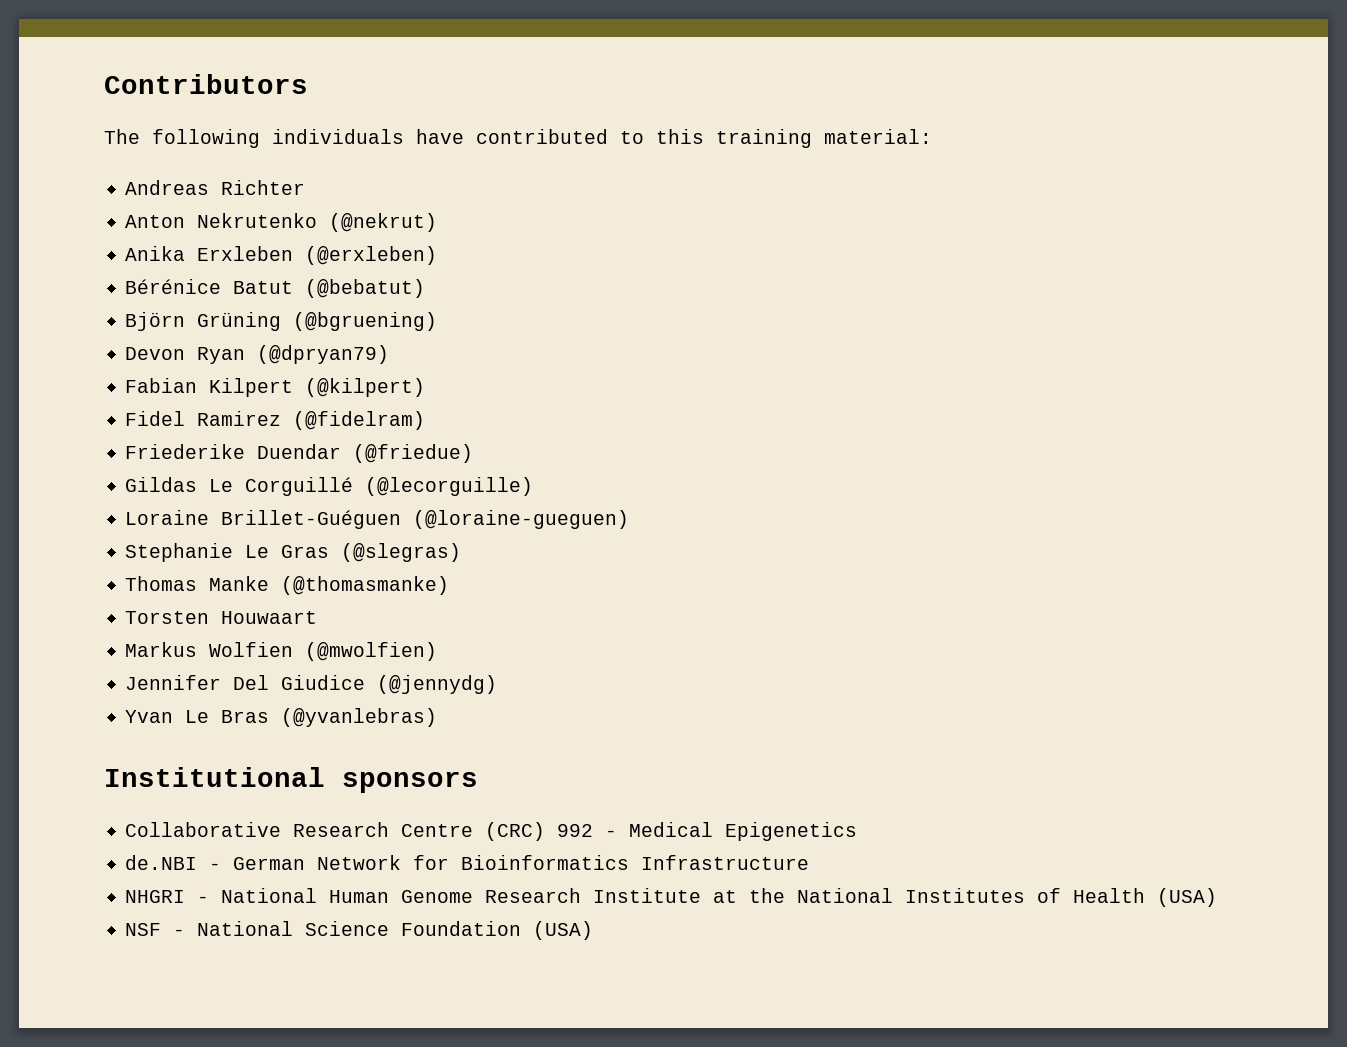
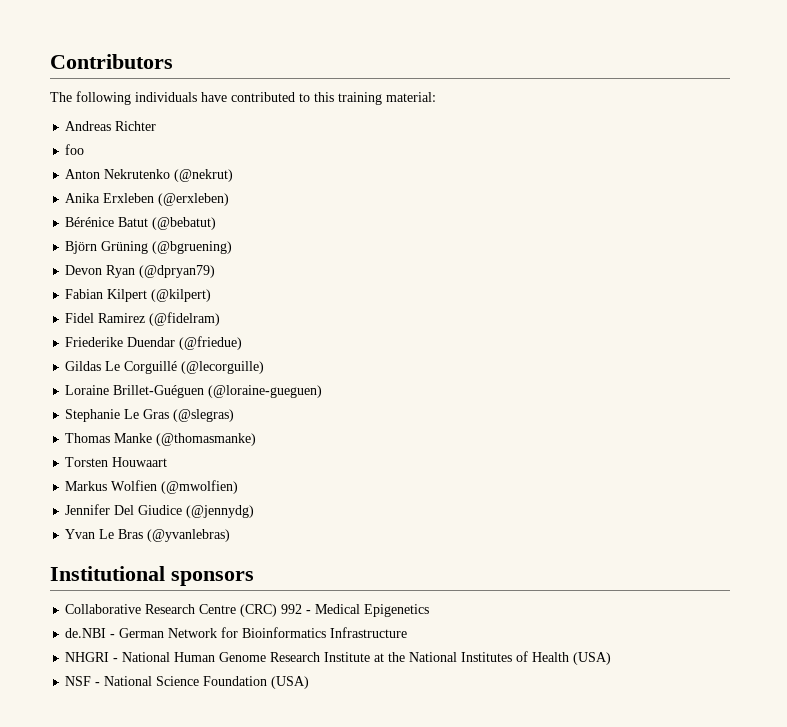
+ foo

